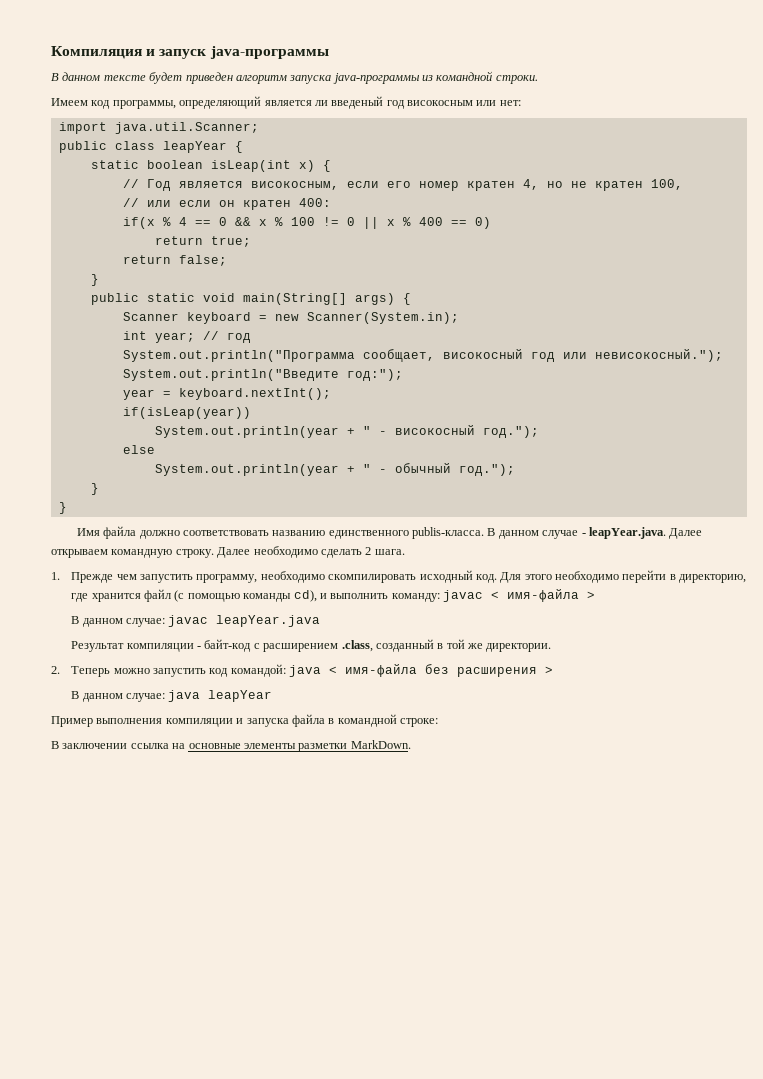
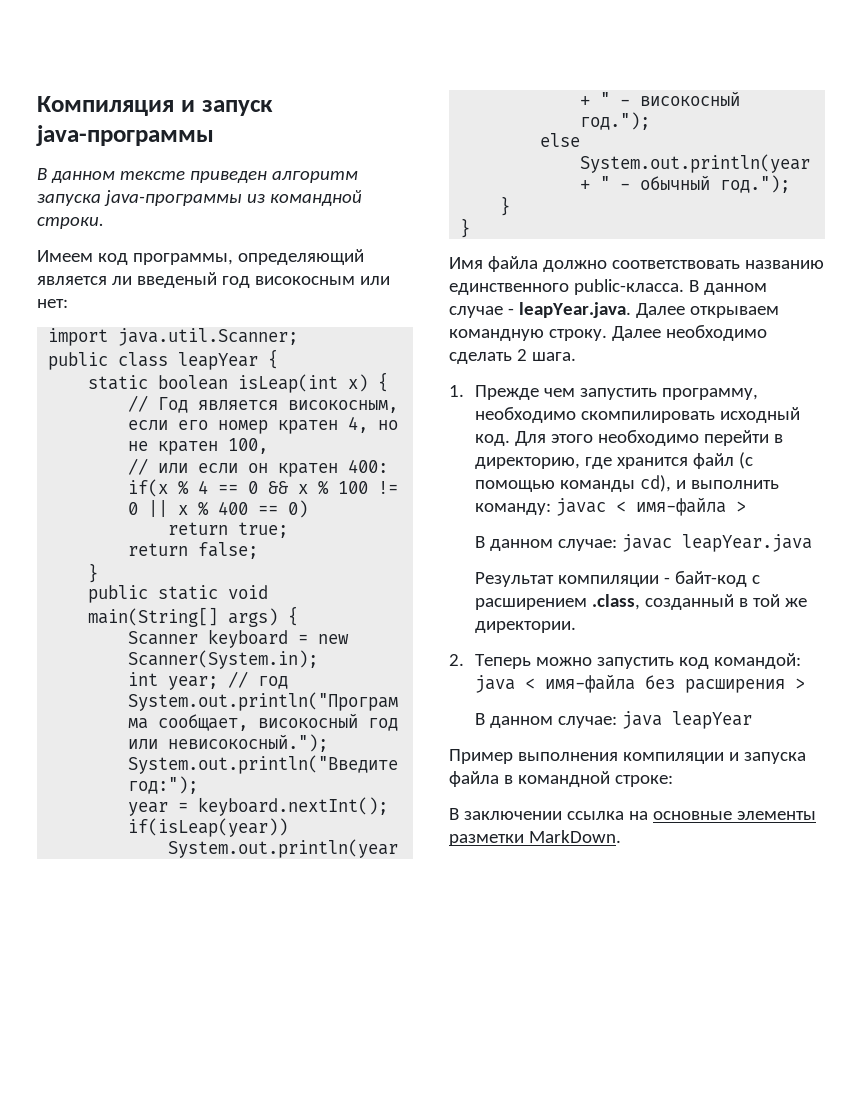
- В данном тексте будет приведен алгоритм запуска java-программы из командной строки.
+ В данном тексте приведен алгоритм запуска java-программы из командной строки.
- Имя файла должно соответствовать названию единственного publis-класса.
+ Имя файла должно соответствовать названию единственного public-класса.

